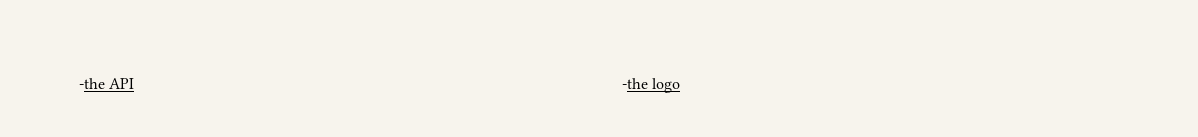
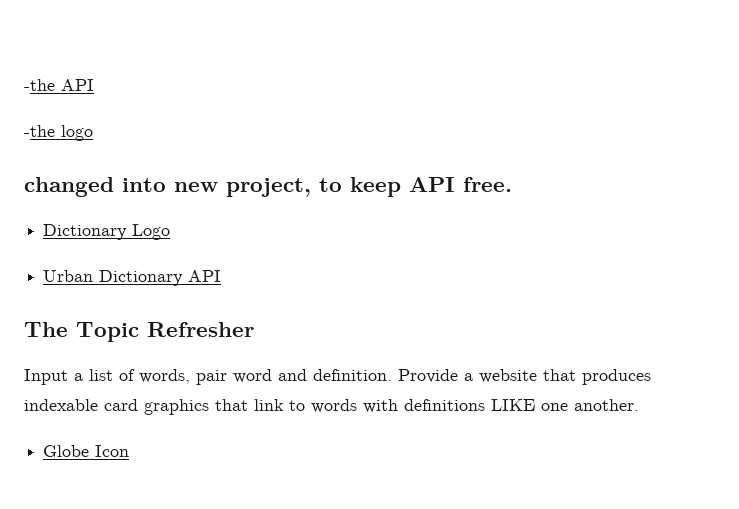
+ changed into new project, to keep API free.
+ Dictionary Logo
+ Urban Dictionary API
+ The Topic Refresher
+ Input a list of words, pair word and definition. Provide a website that produces indexable card graphics that link to words with definitions LIKE one another.
+ Globe Icon

